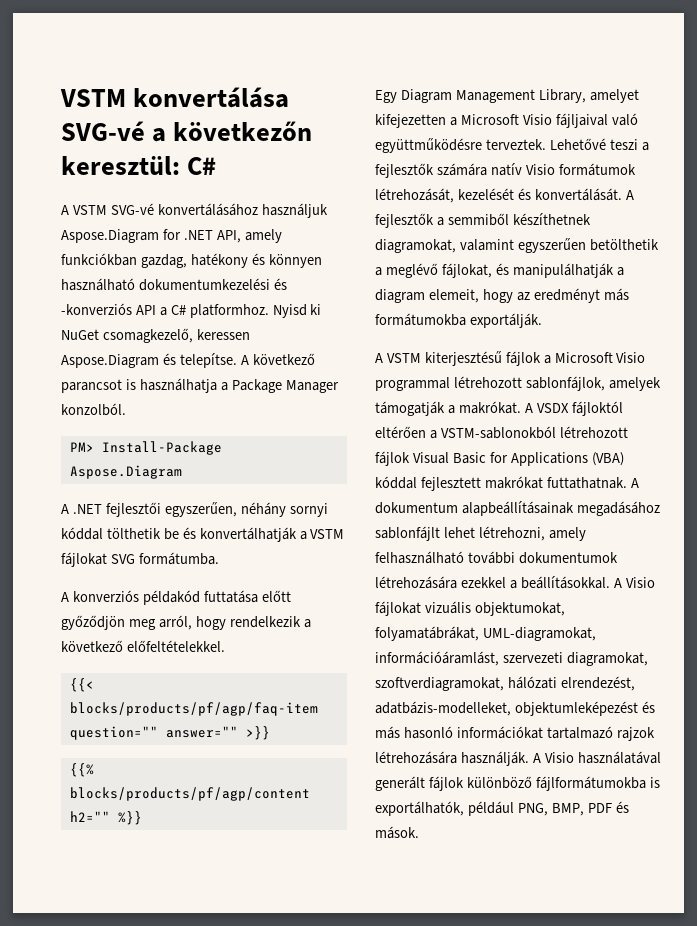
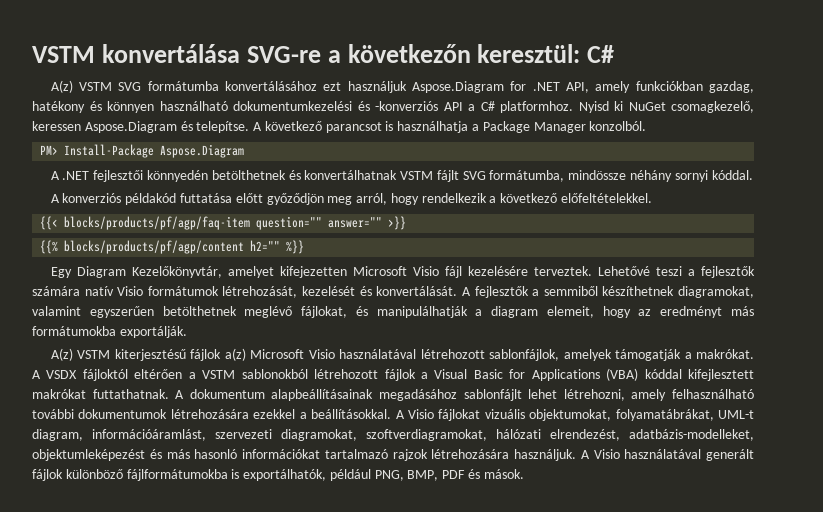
- VSTM konvertálása SVG-vé a következőn keresztül: C#
+ VSTM konvertálása SVG-re a következőn keresztül: C#
- A VSTM SVG-vé konvertálásához használjuk Aspose.Diagram for .NET API, amely funkciókban gazdag, hatékony és könnyen használható dokumentumkezelési és -konverziós API a C# platformhoz.
+ A(z) VSTM SVG formátumba konvertálásához ezt használjuk Aspose.Diagram for .NET API, amely funkciókban gazdag, hatékony és könnyen használható dokumentumkezelési és -konverziós API a C# platformhoz.
- A .NET fejlesztői egyszerűen, néhány sornyi kóddal tölthetik be és konvertálhatják a VSTM fájlokat SVG formátumba.
+ A .NET fejlesztői könnyedén betölthetnek és konvertálhatnak VSTM fájlt SVG formátumba, mindössze néhány sornyi kóddal.
- Egy Diagram Management Library, amelyet kifejezetten a Microsoft Visio fájljaival való együttműködésre terveztek.
+ Egy Diagram Kezelőkönyvtár, amelyet kifejezetten Microsoft Visio fájl kezelésére terveztek.
- A fejlesztők a semmiből készíthetnek diagramokat, valamint egyszerűen betölthetik a meglévő fájlokat, és manipulálhatják a diagram elemeit, hogy az eredményt más formátumokba exportálják.
+ A fejlesztők a semmiből készíthetnek diagramokat, valamint egyszerűen betölthetnek meglévő fájlokat, és manipulálhatják a diagram elemeit, hogy az eredményt más formátumokba exportálják.
- A VSTM kiterjesztésű fájlok a Microsoft Visio programmal létrehozott sablonfájlok, amelyek támogatják a makrókat.
+ A(z) VSTM kiterjesztésű fájlok a(z) Microsoft Visio használatával létrehozott sablonfájlok, amelyek támogatják a makrókat.
- A VSDX fájloktól eltérően a VSTM-sablonokból létrehozott fájlok Visual Basic for Applications (VBA) kóddal fejlesztett makrókat futtathatnak.
+ A VSDX fájloktól eltérően a VSTM sablonokból létrehozott fájlok a Visual Basic for Applications (VBA) kóddal kifejlesztett makrókat futtathatnak.
- A Visio fájlokat vizuális objektumokat, folyamatábrákat, UML-diagramokat, információáramlást, szervezeti diagramokat, szoftverdiagramokat, hálózati elrendezést, adatbázis-modelleket, objektumleképezést és más hasonló információkat tartalmazó rajzok létrehozására használják.
+ A Visio fájlokat vizuális objektumokat, folyamatábrákat, UML-t diagram, információáramlást, szervezeti diagramokat, szoftverdiagramokat, hálózati elrendezést, adatbázis-modelleket, objektumleképezést és más hasonló információkat tartalmazó rajzok létrehozására használjuk.

